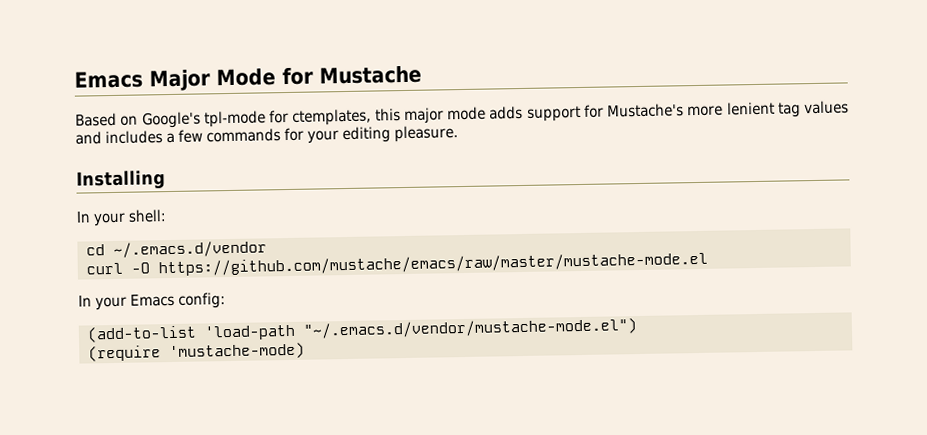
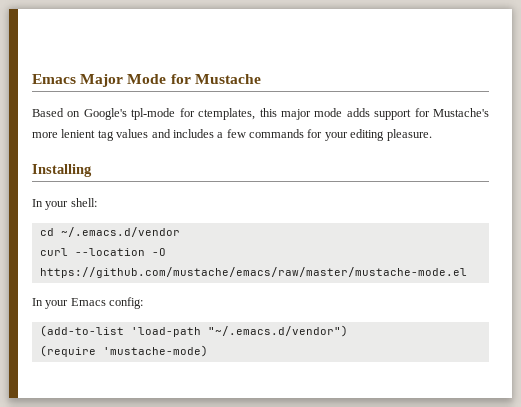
- curl -O https://github.com/mustache/emacs/raw/master/mustache-mode.el
+ curl --location -O https://github.com/mustache/emacs/raw/master/mustache-mode.el
- (add-to-list 'load-path "~/.emacs.d/vendor/mustache-mode.el")
+ (add-to-list 'load-path "~/.emacs.d/vendor")

